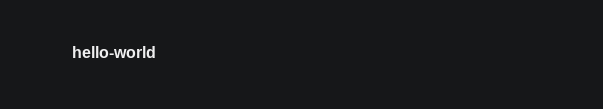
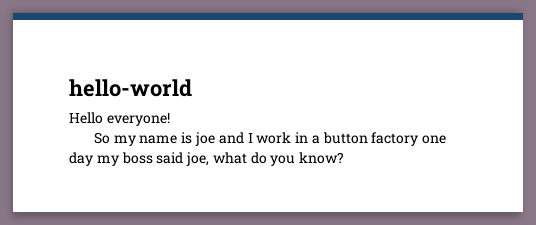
+ Hello everyone!
+ So my name is joe and I work in a button factory one day my boss said joe, what do you know?

